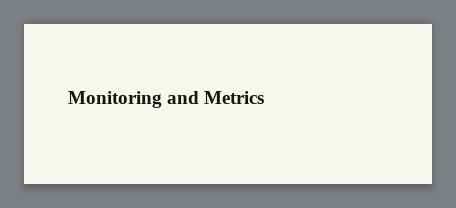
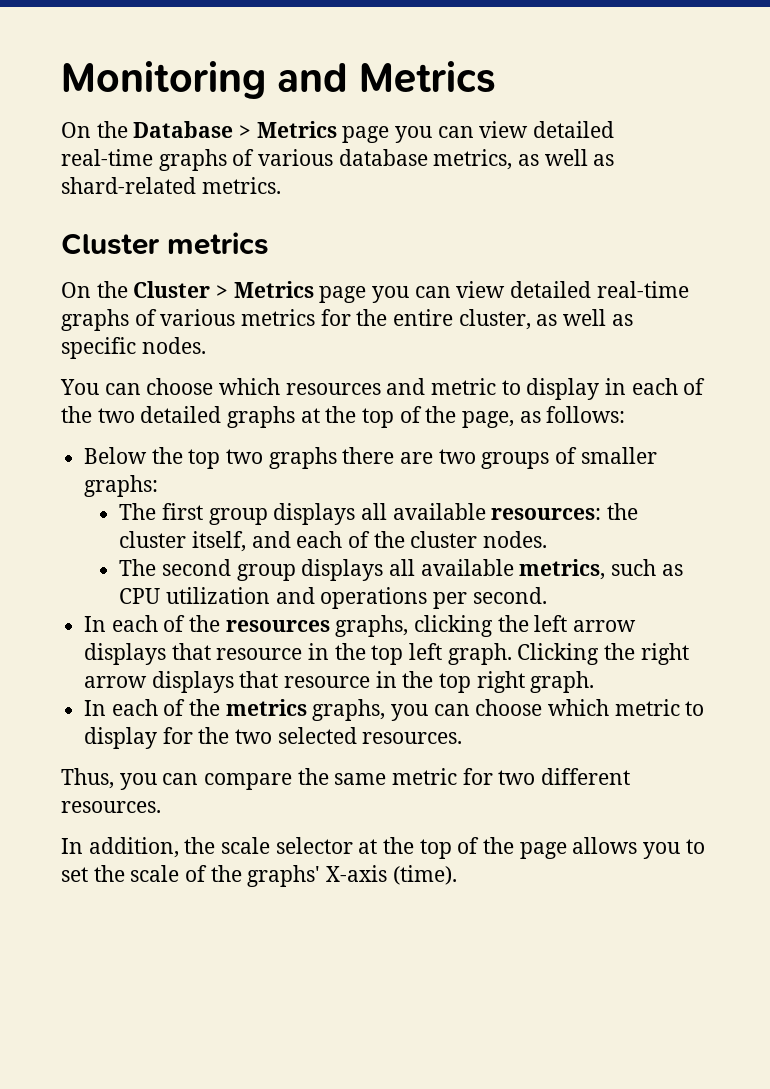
+ On the Database > Metrics page you can view detailed real-time graphs of various database metrics, as well as shard-related metrics.
+ Cluster metrics
+ On the Cluster > Metrics page you can view detailed real-time graphs of various metrics for the entire cluster, as well as specific nodes.
+ You can choose which resources and metric to display in each of the two detailed graphs at the top of the page, as follows:
+ Below the top two graphs there are two groups of smaller graphs:
+ The first group displays all available resources: the cluster itself, and each of the cluster nodes.
+ The second group displays all available metrics, such as CPU utilization and operations per second.
+ In each of the resources graphs, clicking the left arrow displays that resource in the top left graph. Clicking the right arrow displays that resource in the top right graph.
+ In each of the metrics graphs, you can choose which metric to display for the two selected resources.
+ Thus, you can compare the same metric for two different resources.
+ In addition, the scale selector at the top of the page allows you to set the scale of the graphs' X-axis (time).

